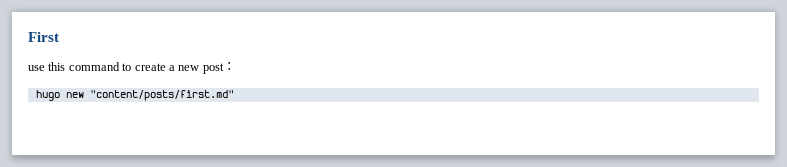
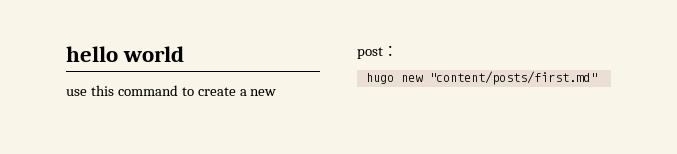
- First
+ hello world

